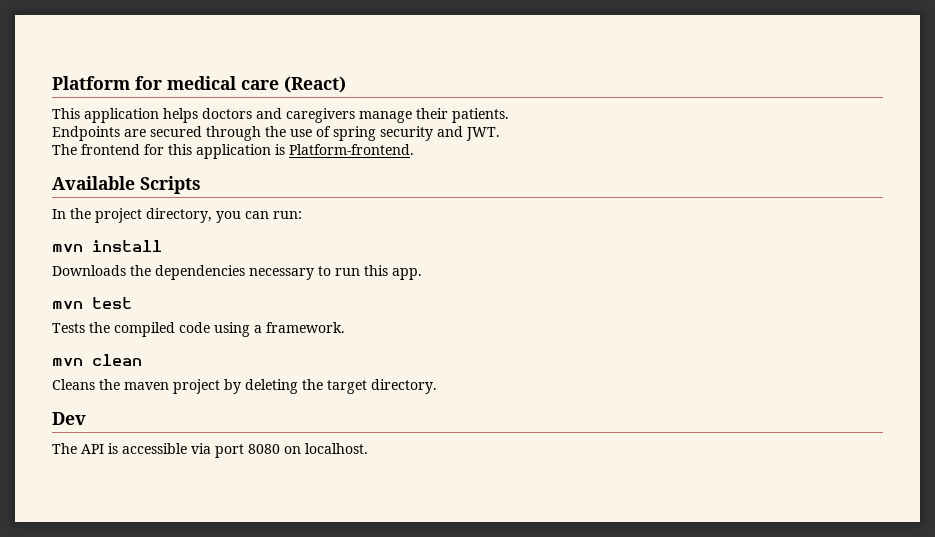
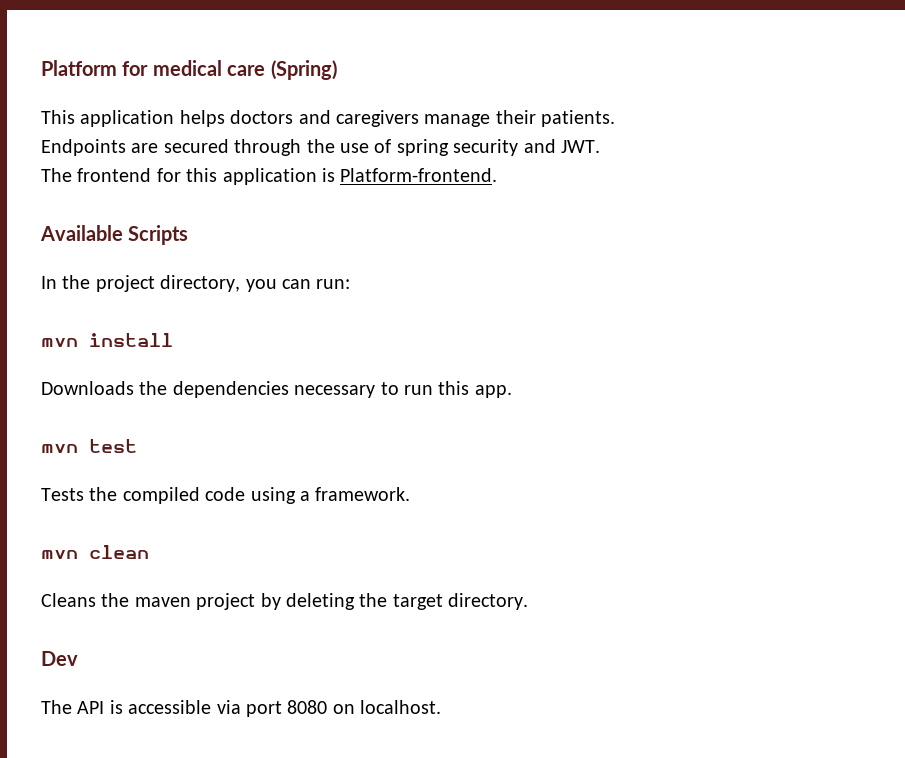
- Platform for medical care (React)
+ Platform for medical care (Spring)

